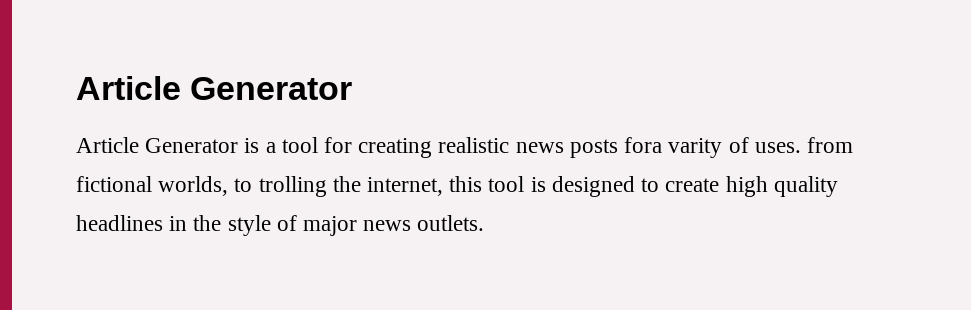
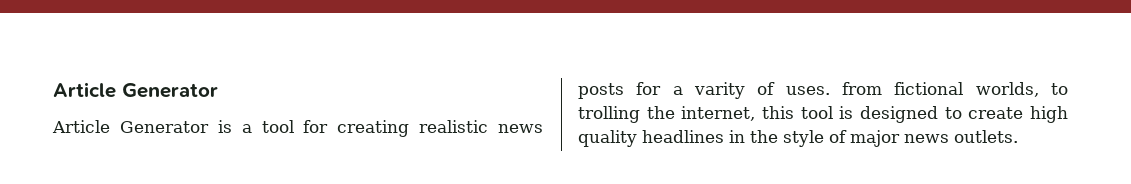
- Article Generator is a tool for creating realistic news posts fora varity of uses. from fictional worlds, to trolling the internet, this tool is designed to create high quality headlines in the style of major news outlets.
+ Article Generator is a tool for creating realistic news posts for a varity of uses. from fictional worlds, to trolling the internet, this tool is designed to create high quality headlines in the style of major news outlets.

